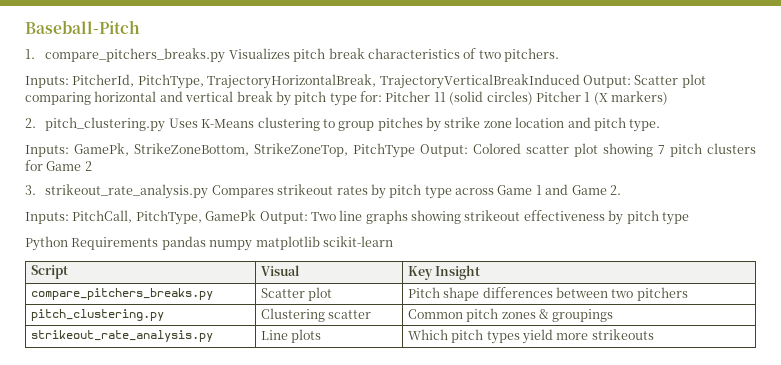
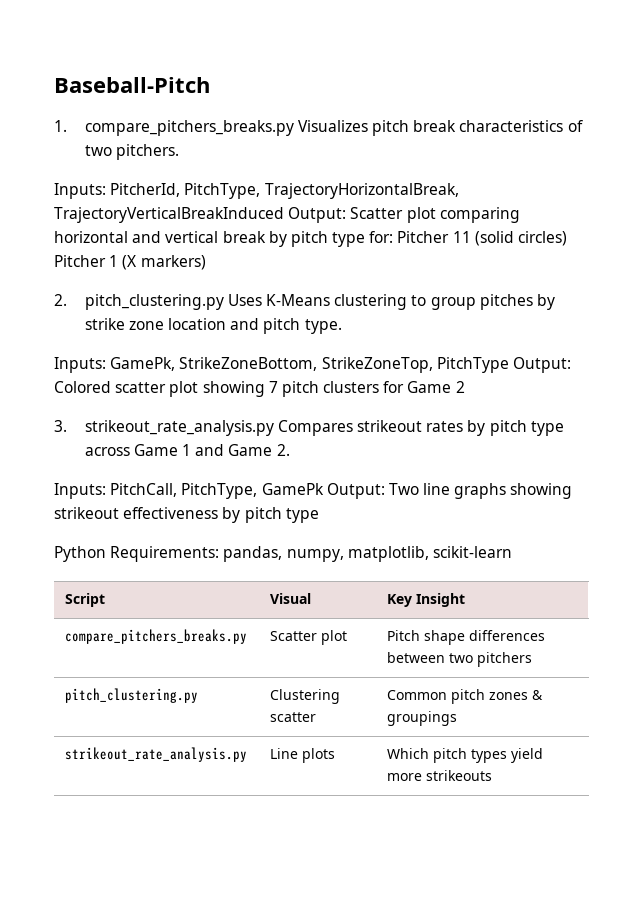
- Python Requirements pandas numpy matplotlib scikit-learn
+ Python Requirements: pandas, numpy, matplotlib, scikit-learn

